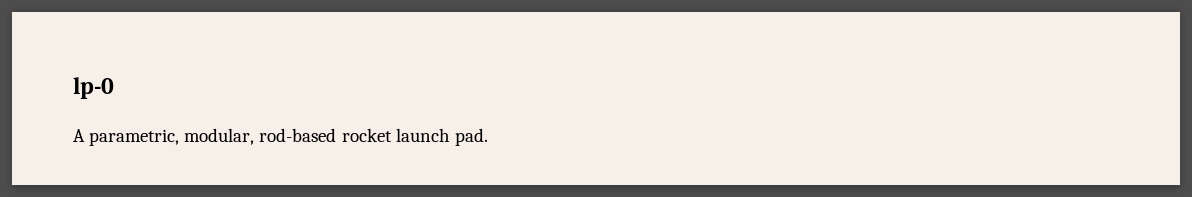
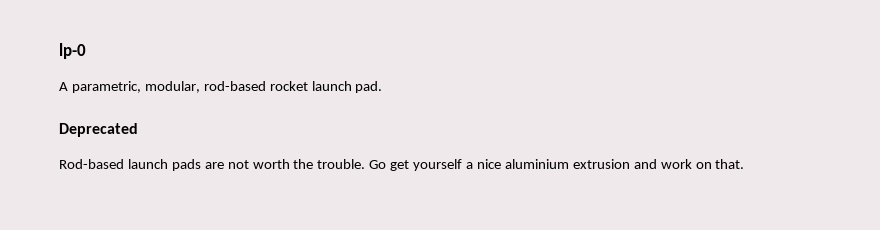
+ Deprecated
+ Rod-based launch pads are not worth the trouble. Go get yourself a nice aluminium extrusion and work on that.

